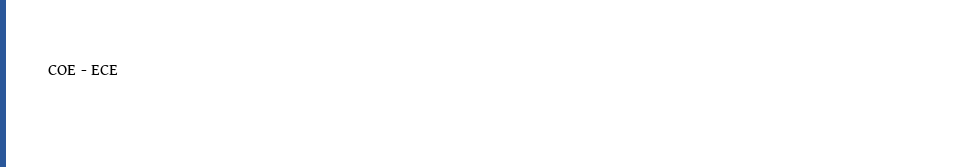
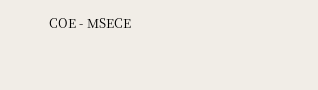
- COE - ECE
+ COE - MSECE

